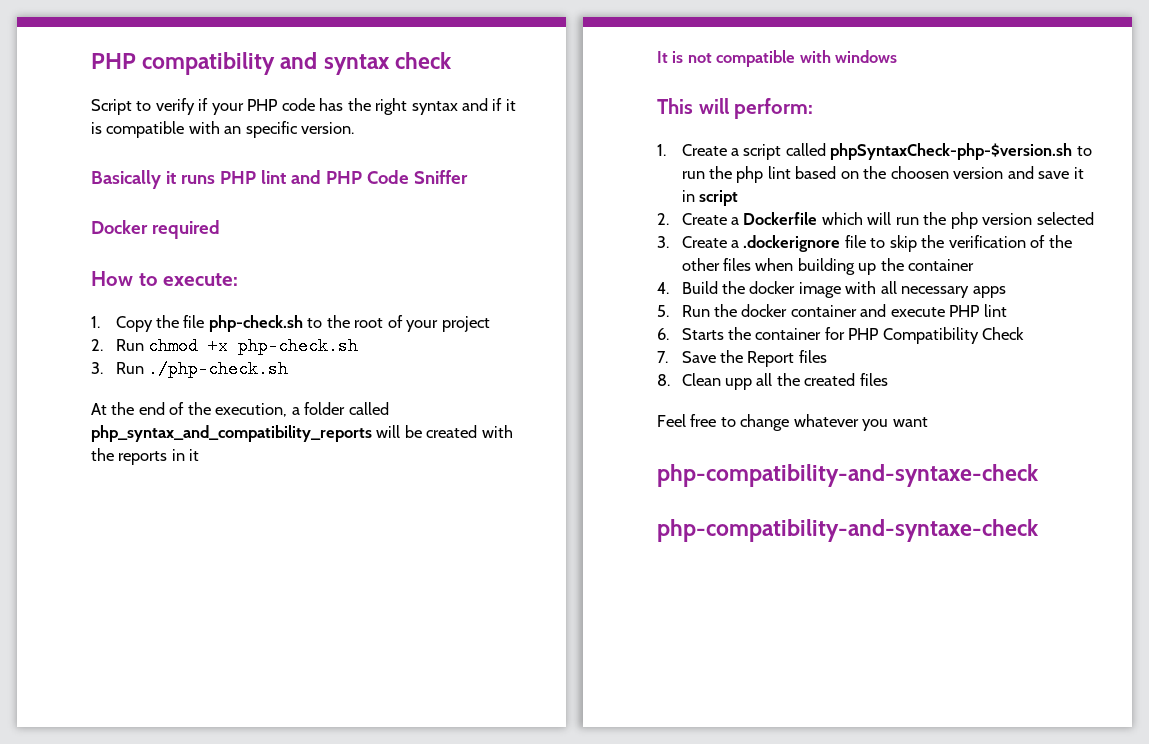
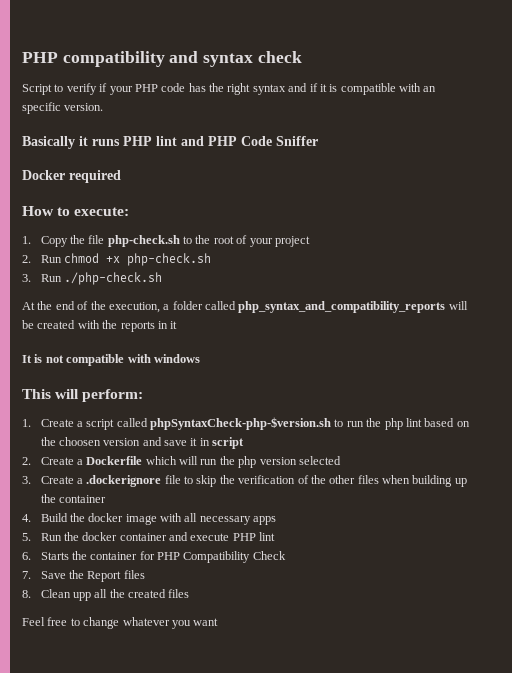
  Feel free to change whatever you want
- php-compatibility-and-syntaxe-check
- php-compatibility-and-syntaxe-check

